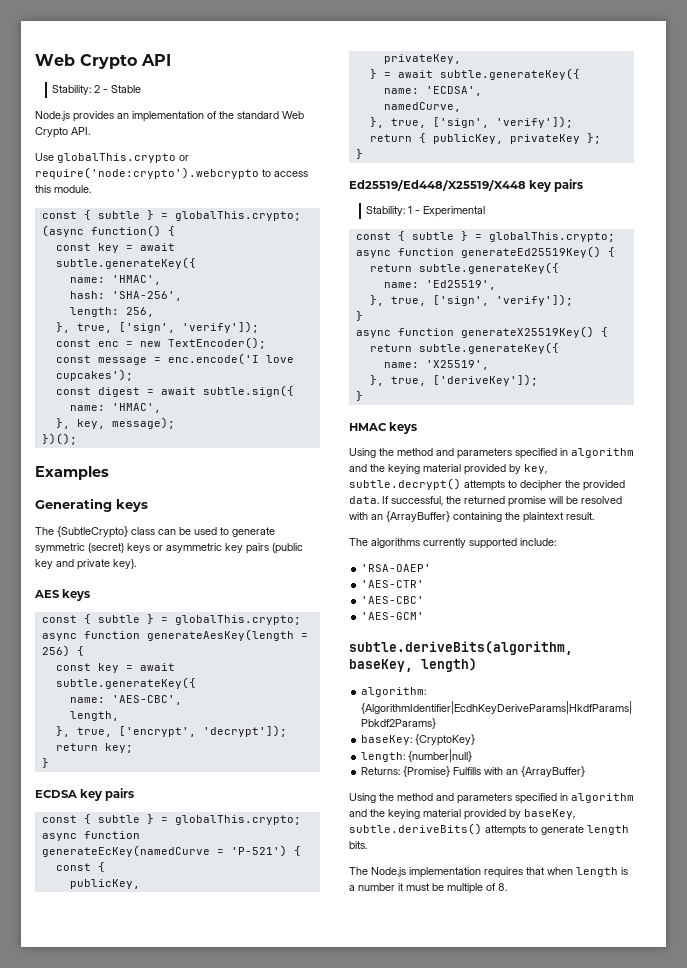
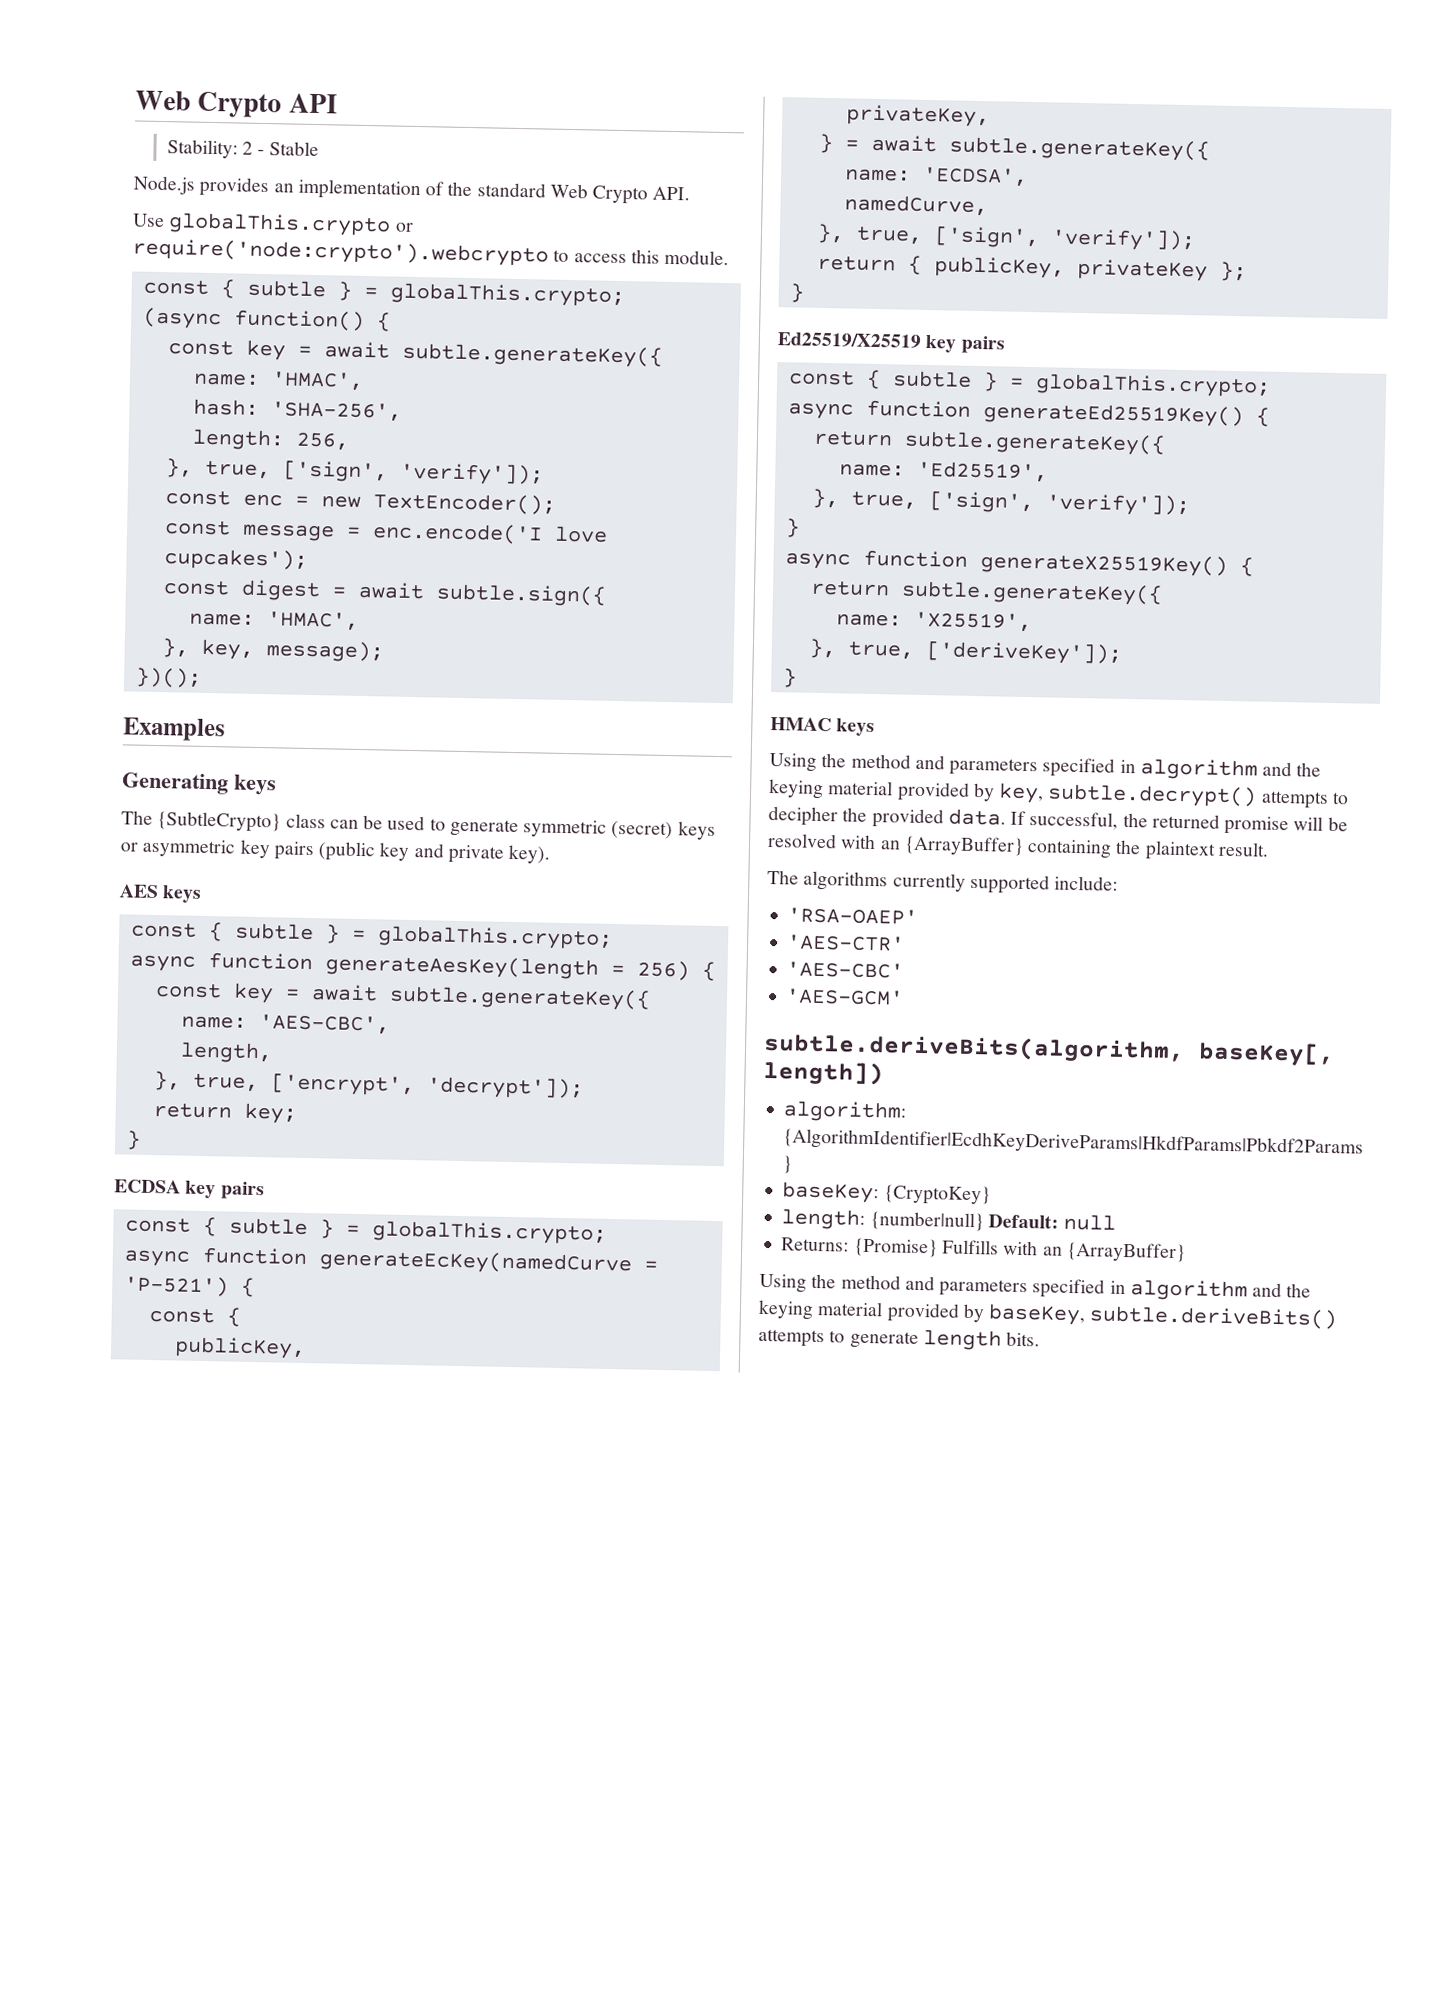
- Ed25519/Ed448/X25519/X448 key pairs
- Stability: 1 - Experimental
+ Ed25519/X25519 key pairs
- subtle.deriveBits(algorithm, baseKey, length)
+ subtle.deriveBits(algorithm, baseKey[, length])
- length: {number|null}
+ length: {number|null} Default: null
- The Node.js implementation requires that when length is a number it must be multiple of 8.

